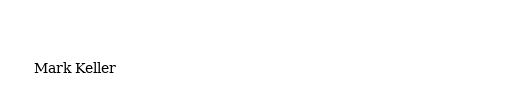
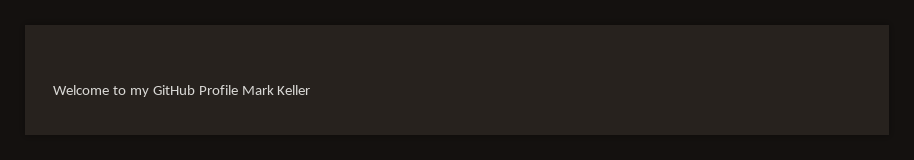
- Mark Keller
+ Welcome to my GitHub Profile Mark Keller

